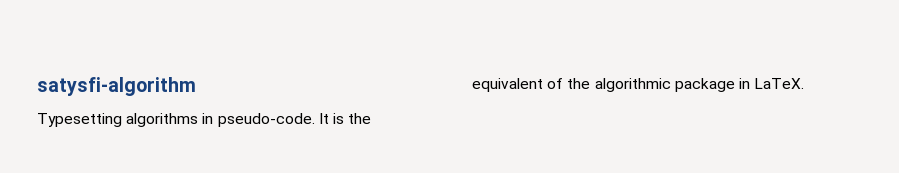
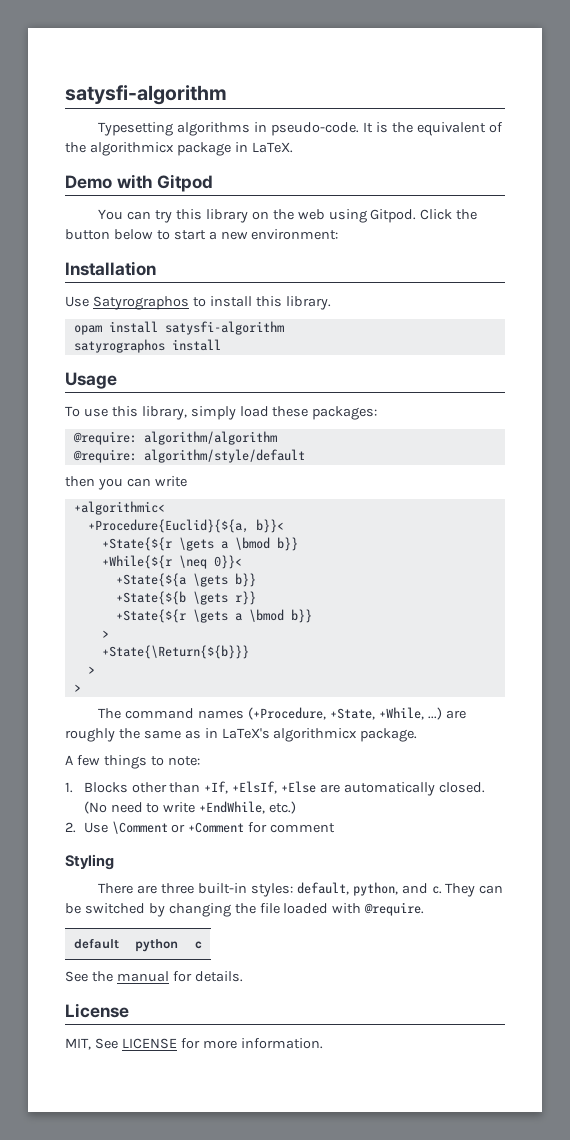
- It is the equivalent of the algorithmic package in LaTeX.
+ It is the equivalent of the algorithmicx package in LaTeX.
+ Demo with Gitpod
+ You can try this library on the web using Gitpod. Click the button below to start a new environment:
+ Installation
+ Use Satyrographos to install this library.
+ opam install satysfi-algorithm
+ satyrographos install
+ Usage
+ To use this library, simply load these packages:
+ @require: algorithm/algorithm
+ @require: algorithm/style/default
+ then you can write
+ +algorithmic<
+ +Procedure{Euclid}{${a, b}}<
+ +State{${r \gets a \bmod b}}
+ +While{${r \neq 0}}<
+ +State{${a \gets b}}
+ +State{${b \gets r}}
+ +State{${r \gets a \bmod b}}
+ >
+ +State{\Return{${b}}}
+ >
+ >
+ The command names (+Procedure, +State, +While, ...) are roughly the same as in LaTeX's algorithmicx package.
+ A few things to note:
+ 1. Blocks other than +If, +ElsIf, +Else are automatically closed. (No need to write +EndWhile, etc.)
+ 2. Use \Comment or +Comment for comment
+ Styling
+ There are three built-in styles: default, python, and c. They can be switched by changing the file loaded with @require.
+ default | python | c
+ See the manual for details.
+ License
+ MIT, See LICENSE for more information.

